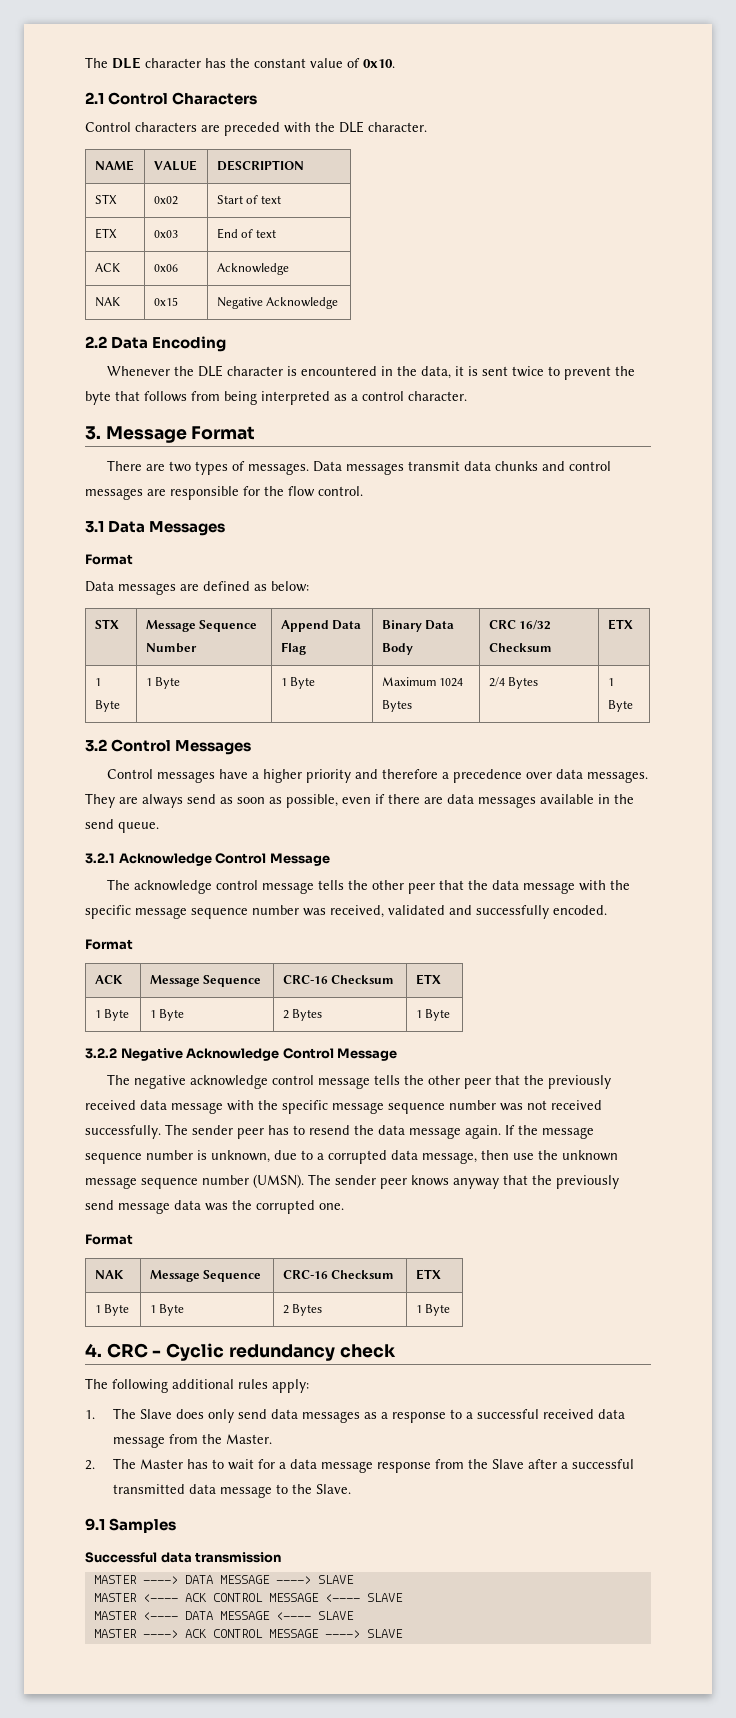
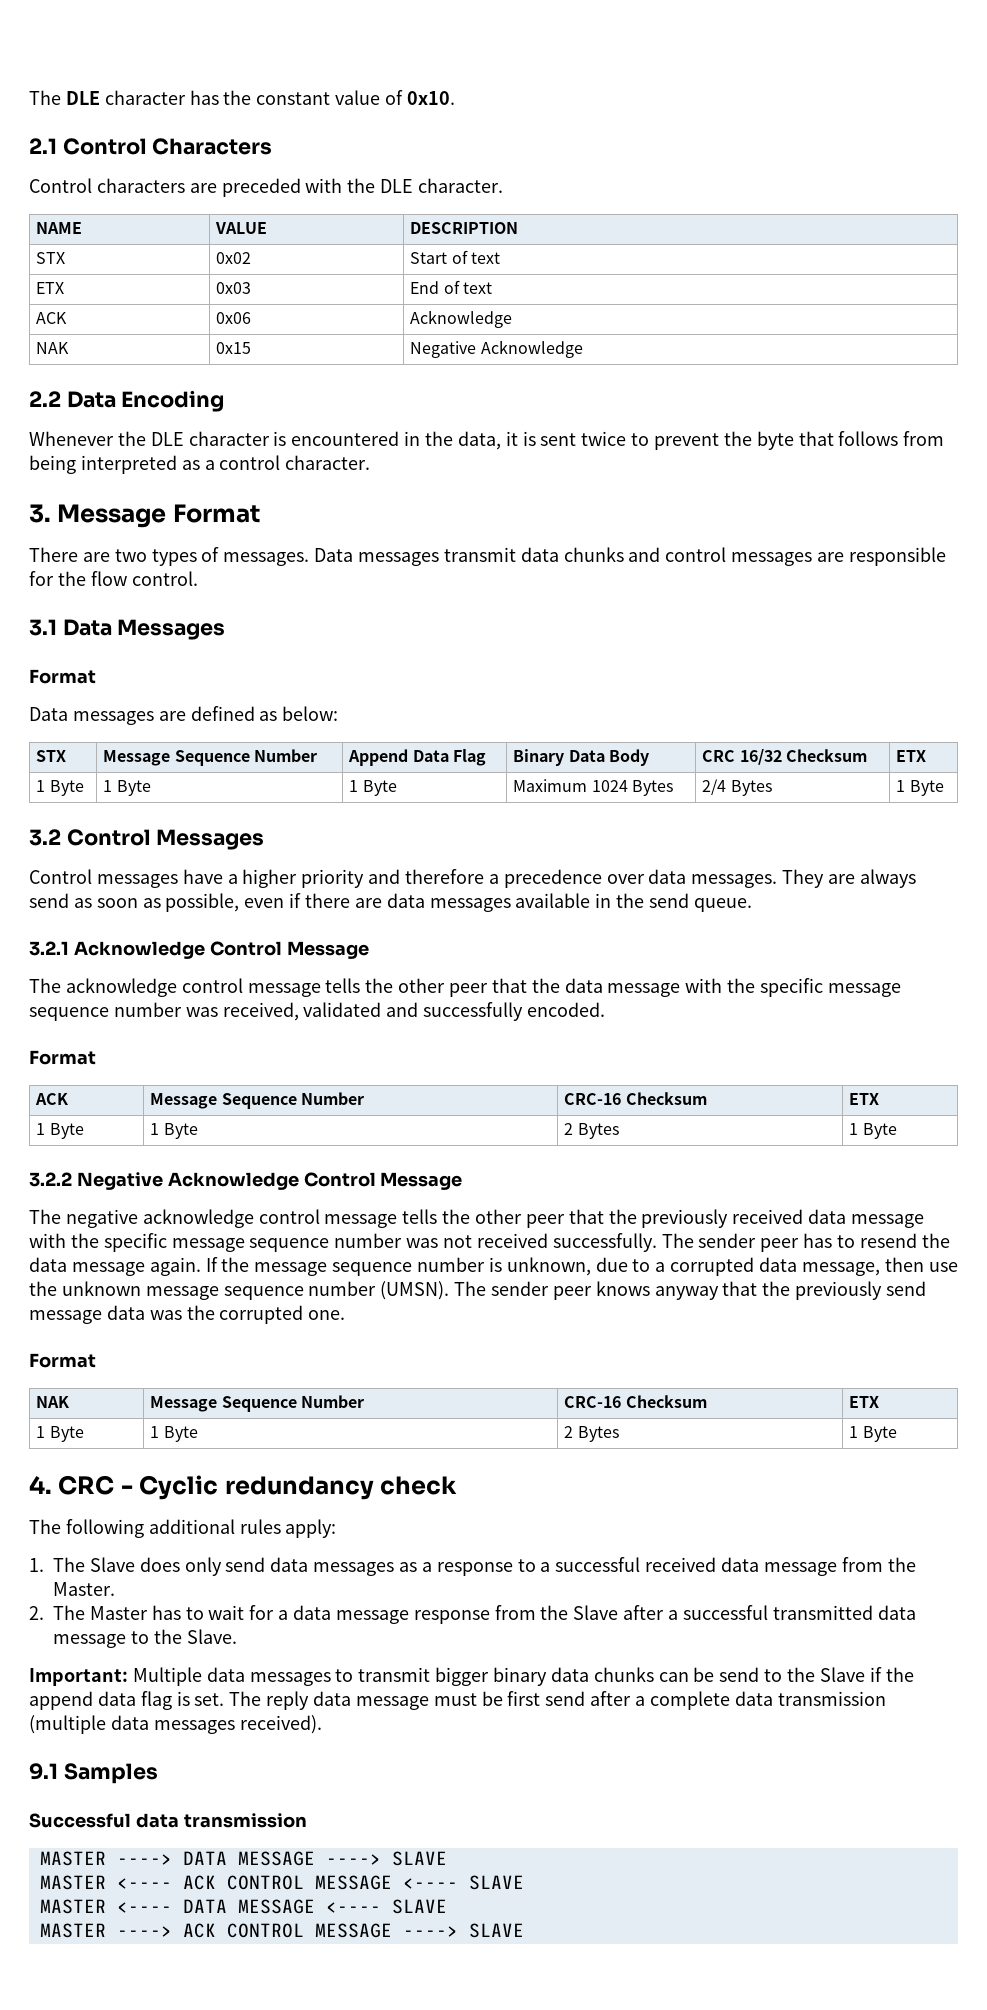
- ACK | Message Sequence | CRC-16 Checksum | ETX
+ ACK | Message Sequence Number | CRC-16 Checksum | ETX
- NAK | Message Sequence | CRC-16 Checksum | ETX
+ NAK | Message Sequence Number | CRC-16 Checksum | ETX
+ Important: Multiple data messages to transmit bigger binary data chunks can be send to the Slave if the append data flag is set. The reply data message must be first send after a complete data transmission (multiple data messages received).

